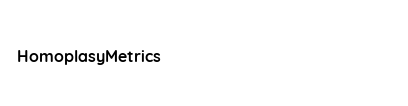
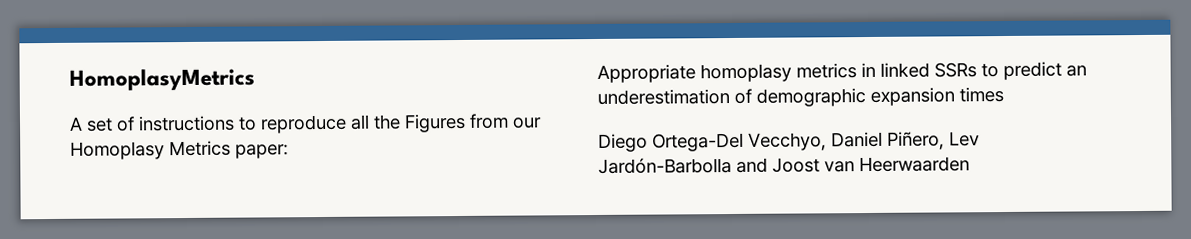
+ A set of instructions to reproduce all the Figures from our Homoplasy Metrics paper:
+ Appropriate homoplasy metrics in linked SSRs to predict an underestimation of demographic expansion times
+ Diego Ortega-Del Vecchyo, Daniel Piñero, Lev Jardón-Barbolla and Joost van Heerwaarden

